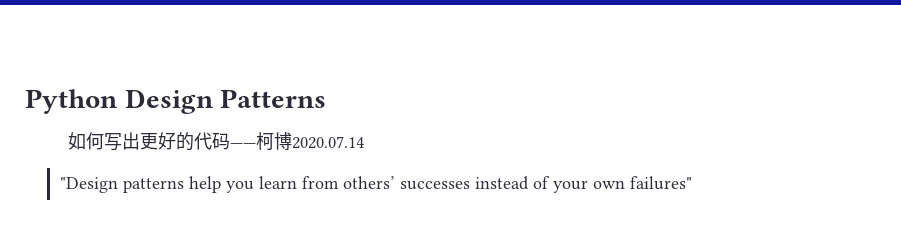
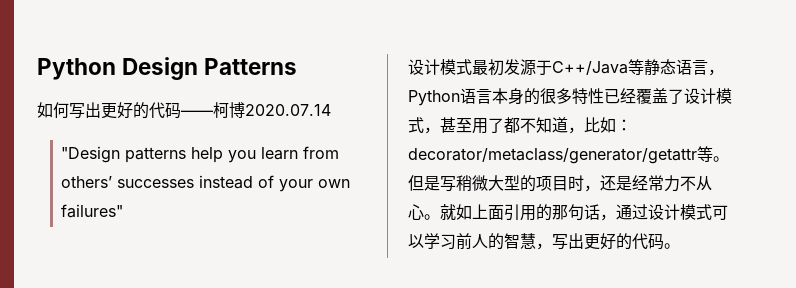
+ 设计模式最初发源于C++/Java等静态语言，Python语言本身的很多特性已经覆盖了设计模式，甚至用了都不知道，比如：decorator/metaclass/generator/getattr等。但是写稍微大型的项目时，还是经常力不从心。就如上面引用的那句话，通过设计模式可以学习前人的智慧，写出更好的代码。

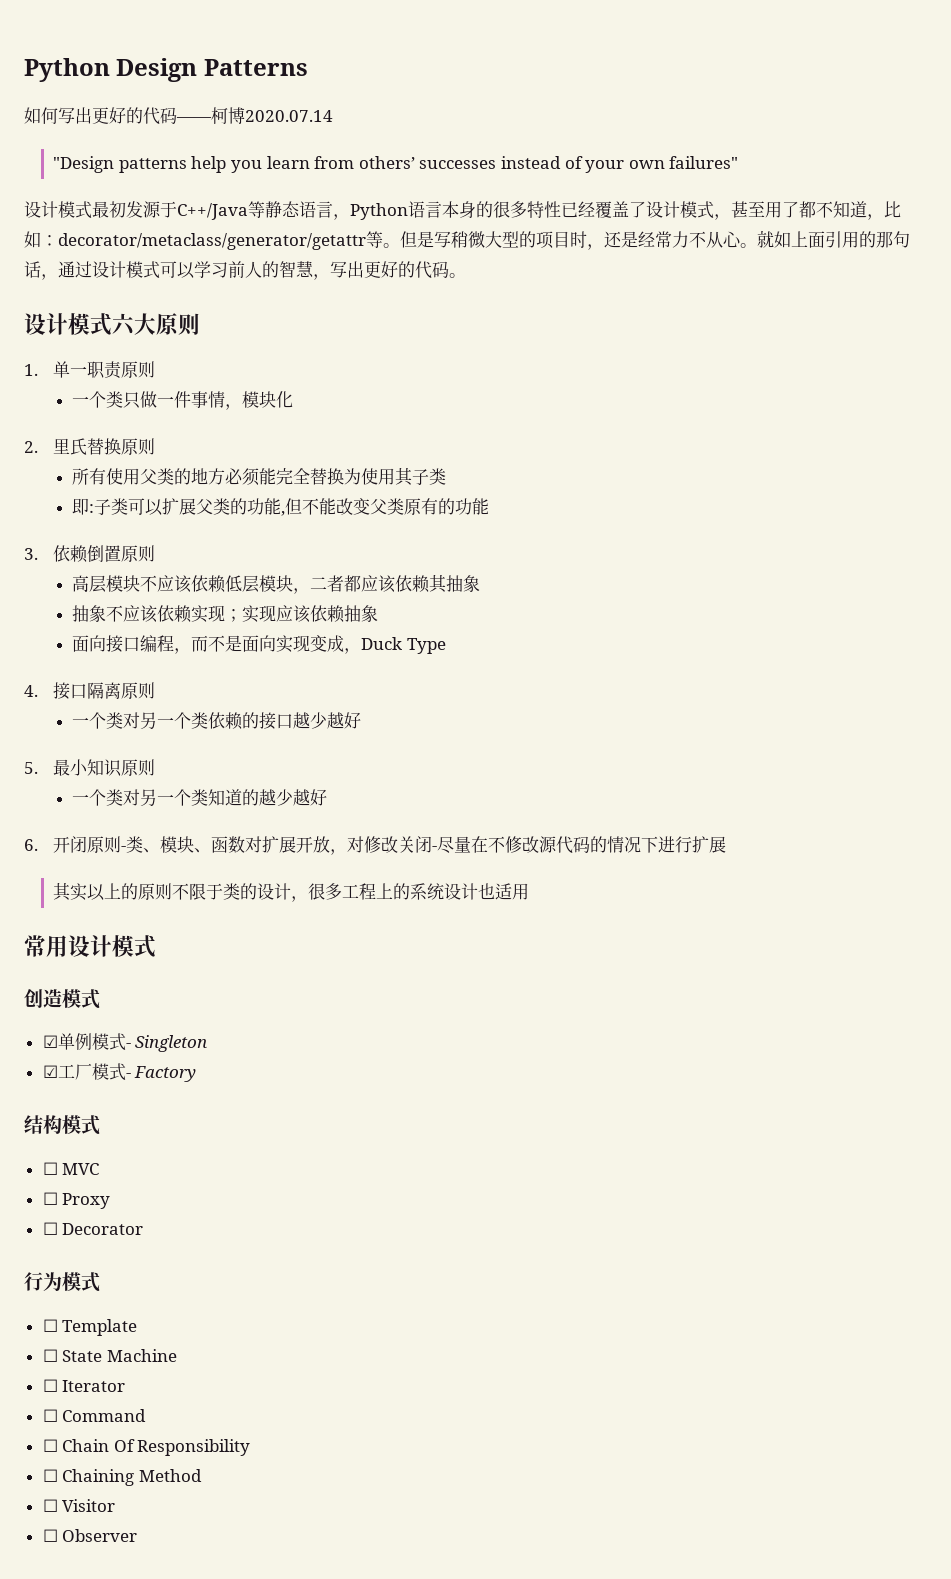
+ 设计模式六大原则
+ 1.单一职责原则
+ 一个类只做一件事情，模块化
+ 2.里氏替换原则
+ 所有使用父类的地方必须能完全替换为使用其子类
+ 即:子类可以扩展父类的功能,但不能改变父类原有的功能
+ 3.依赖倒置原则
+ 高层模块不应该依赖低层模块，二者都应该依赖其抽象
+ 抽象不应该依赖实现；实现应该依赖抽象
+ 面向接口编程，而不是面向实现变成，Duck Type
+ 4.接口隔离原则
+ 一个类对另一个类依赖的接口越少越好
+ 5.最小知识原则
+ 一个类对另一个类知道的越少越好
+ 6.开闭原则-类、模块、函数对扩展开放，对修改关闭-尽量在不修改源代码的情况下进行扩展
+ 其实以上的原则不限于类的设计，很多工程上的系统设计也适用
+ 常用设计模式
+ 创造模式
+ ☑单例模式- Singleton
+ ☑工厂模式- Factory
+ 结构模式
+ ☐ MVC
+ ☐ Proxy
+ ☐ Decorator
+ 行为模式
+ ☐ Template
+ ☐ State Machine
+ ☐ Iterator
+ ☐ Command
+ ☐ Chain Of Responsibility
+ ☐ Chaining Method
+ ☐ Visitor
+ ☐ Observer

